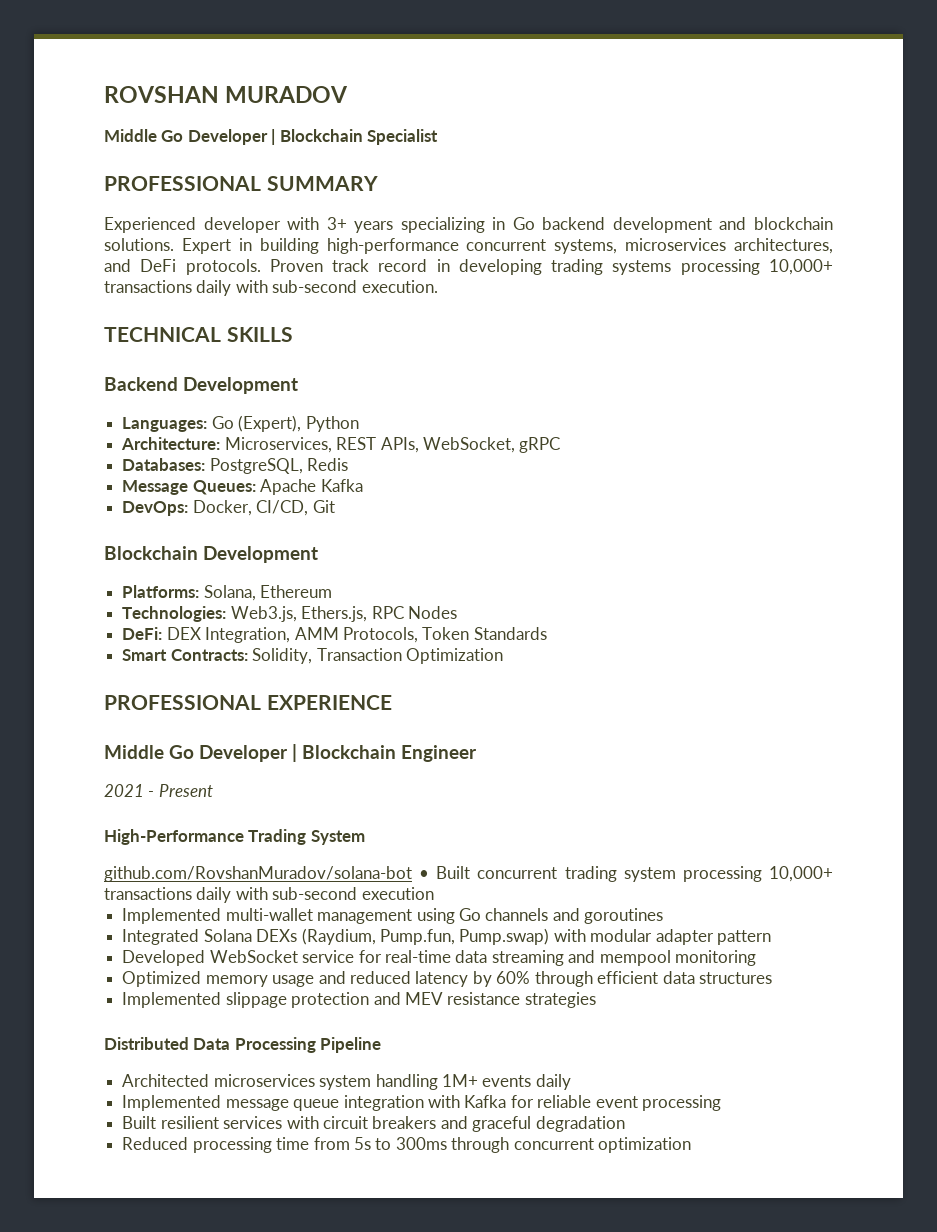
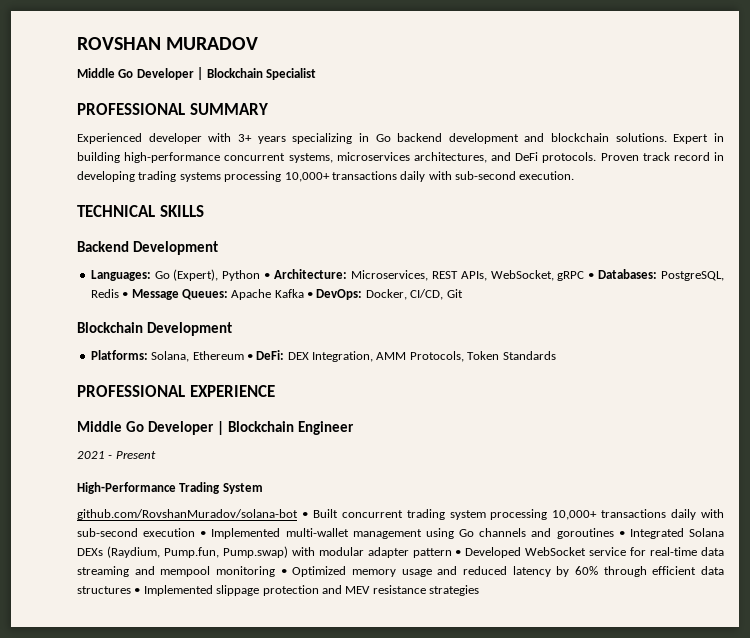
- Languages: Go (Expert), Python
- Architecture: Microservices, REST APIs, WebSocket, gRPC
- Databases: PostgreSQL, Redis
- Message Queues: Apache Kafka
- DevOps: Docker, CI/CD, Git
+ Languages: Go (Expert), Python • Architecture: Microservices, REST APIs, WebSocket, gRPC • Databases: PostgreSQL, Redis • Message Queues: Apache Kafka • DevOps: Docker, CI/CD, Git
- Platforms: Solana, Ethereum
- Technologies: Web3.js, Ethers.js, RPC Nodes
- DeFi: DEX Integration, AMM Protocols, Token Standards
+ Platforms: Solana, Ethereum • DeFi: DEX Integration, AMM Protocols, Token Standards
- Smart Contracts: Solidity, Transaction Optimization
- github.com/RovshanMuradov/solana-bot • Built concurrent trading system processing 10,000+ transactions daily with sub-second execution
- Implemented multi-wallet management using Go channels and goroutines
- Integrated Solana DEXs (Raydium, Pump.fun, Pump.swap) with modular adapter pattern
- Developed WebSocket service for real-time data streaming and mempool monitoring
- Optimized memory usage and reduced latency by 60% through efficient data structures
- Implemented slippage protection and MEV resistance strategies
+ github.com/RovshanMuradov/solana-bot • Built concurrent trading system processing 10,000+ transactions daily with sub-second execution • Implemented multi-wallet management using Go channels and goroutines • Integrated Solana DEXs (Raydium, Pump.fun, Pump.swap) with modular adapter pattern • Developed WebSocket service for real-time data streaming and mempool monitoring • Optimized memory usage and reduced latency by 60% through efficient data structures • Implemented slippage protection and MEV resistance strategies
- Distributed Data Processing Pipeline
- Architected microservices system handling 1M+ events daily
- Implemented message queue integration with Kafka for reliable event processing
- Built resilient services with circuit breakers and graceful degradation
- Reduced processing time from 5s to 300ms through concurrent optimization

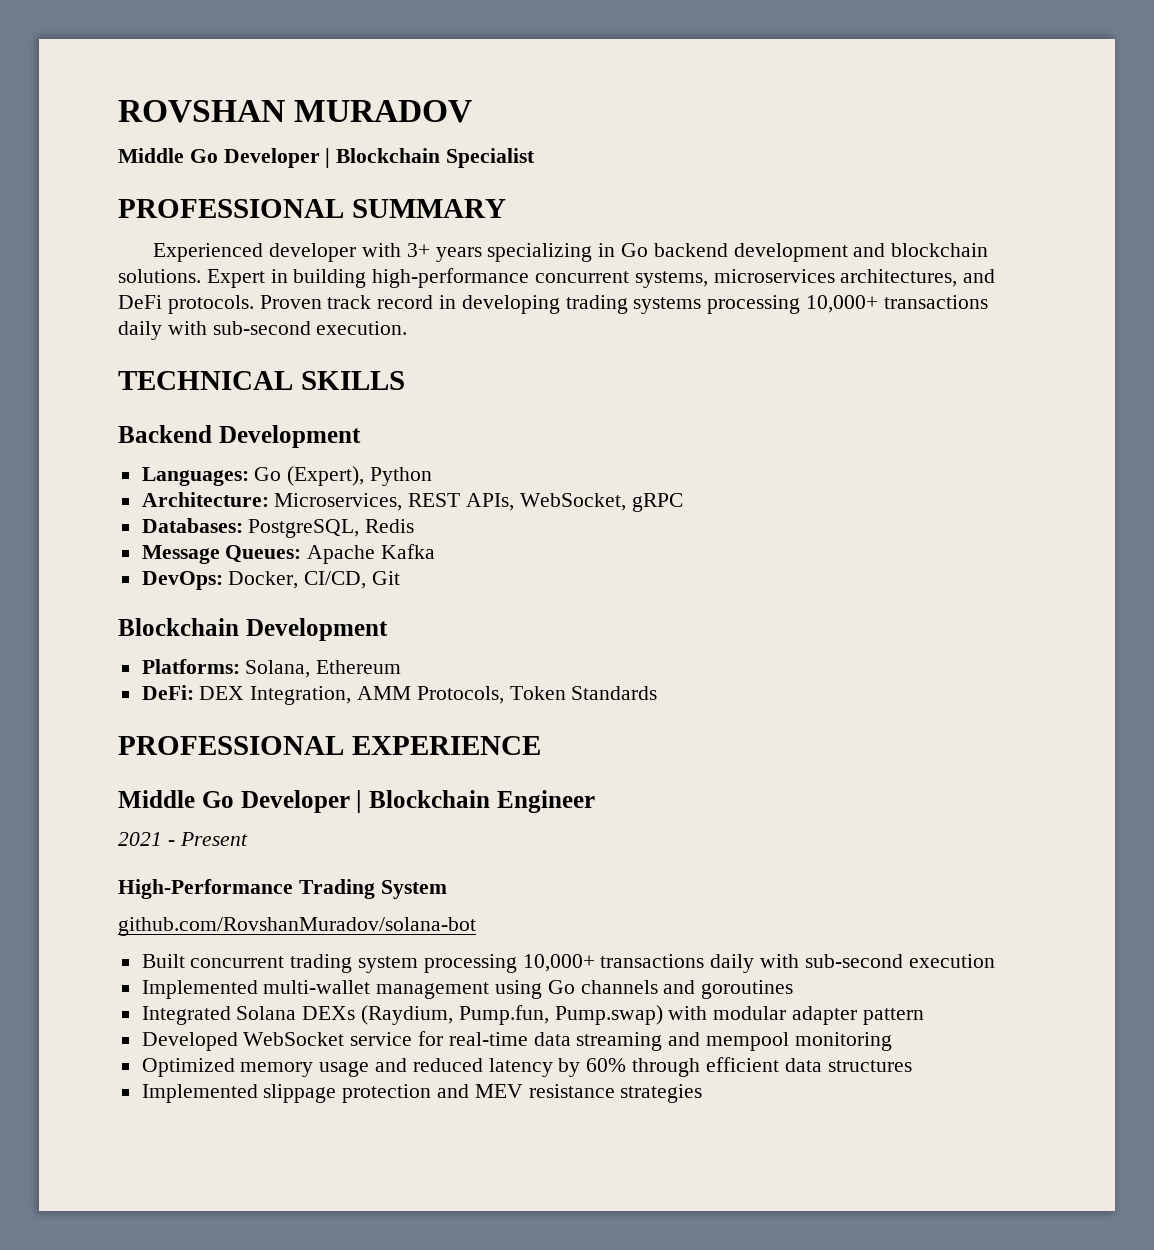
- Languages: Go (Expert), Python • Architecture: Microservices, REST APIs, WebSocket, gRPC • Databases: PostgreSQL, Redis • Message Queues: Apache Kafka • DevOps: Docker, CI/CD, Git
+ Languages: Go (Expert), Python
+ Architecture: Microservices, REST APIs, WebSocket, gRPC
+ Databases: PostgreSQL, Redis
+ Message Queues: Apache Kafka
+ DevOps: Docker, CI/CD, Git
- Platforms: Solana, Ethereum • DeFi: DEX Integration, AMM Protocols, Token Standards
+ Platforms: Solana, Ethereum
+ DeFi: DEX Integration, AMM Protocols, Token Standards
- github.com/RovshanMuradov/solana-bot • Built concurrent trading system processing 10,000+ transactions daily with sub-second execution • Implemented multi-wallet management using Go channels and goroutines • Integrated Solana DEXs (Raydium, Pump.fun, Pump.swap) with modular adapter pattern • Developed WebSocket service for real-time data streaming and mempool monitoring • Optimized memory usage and reduced latency by 60% through efficient data structures • Implemented slippage protection and MEV resistance strategies
+ github.com/RovshanMuradov/solana-bot
+ Built concurrent trading system processing 10,000+ transactions daily with sub-second execution
+ Implemented multi-wallet management using Go channels and goroutines
+ Integrated Solana DEXs (Raydium, Pump.fun, Pump.swap) with modular adapter pattern
+ Developed WebSocket service for real-time data streaming and mempool monitoring
+ Optimized memory usage and reduced latency by 60% through efficient data structures
+ Implemented slippage protection and MEV resistance strategies

